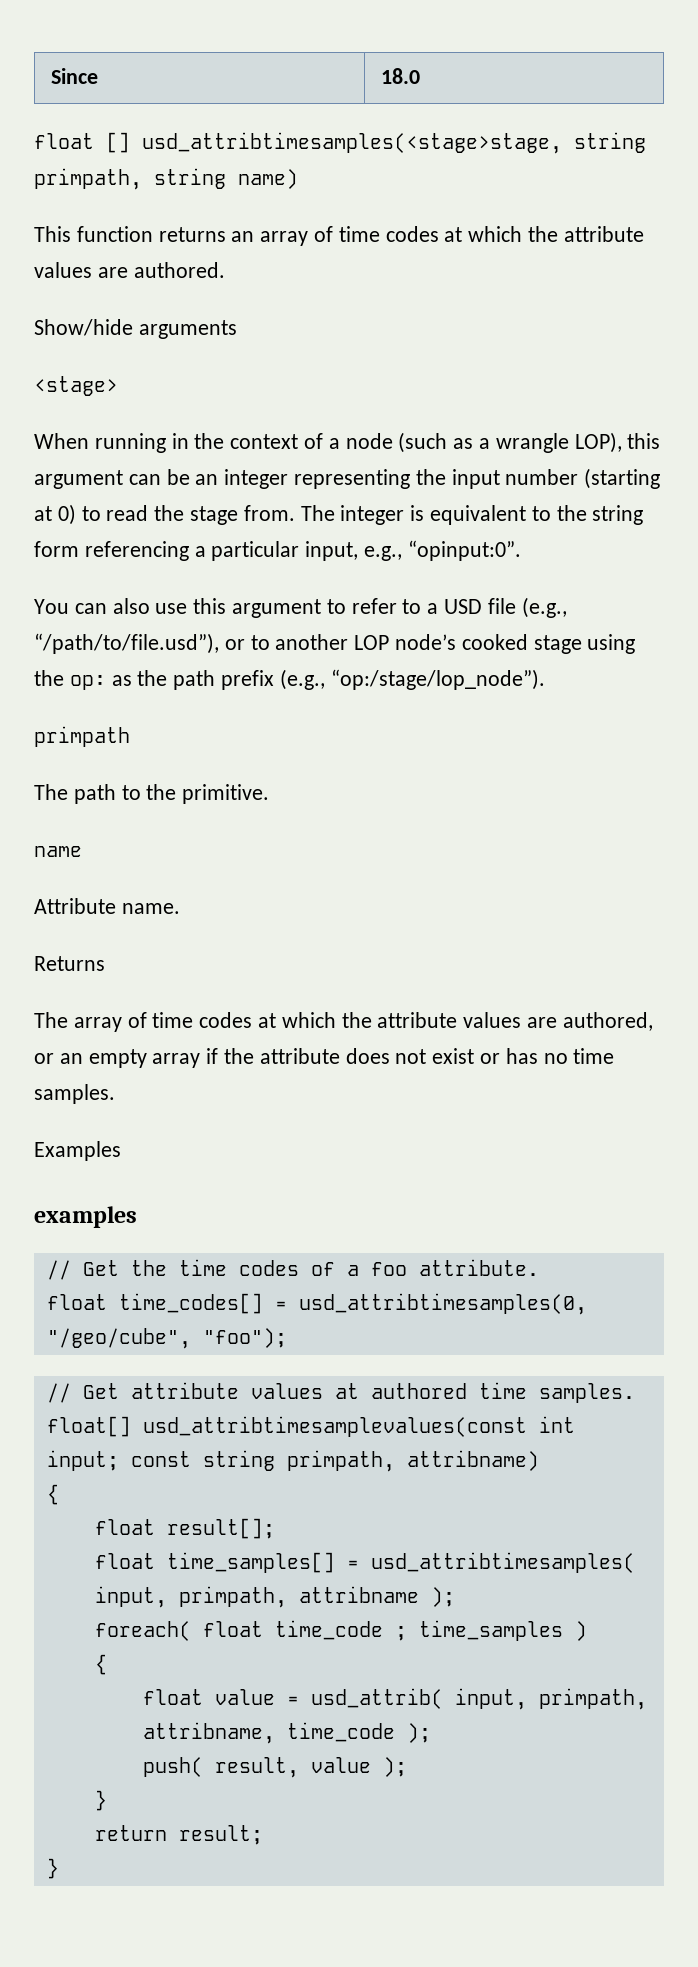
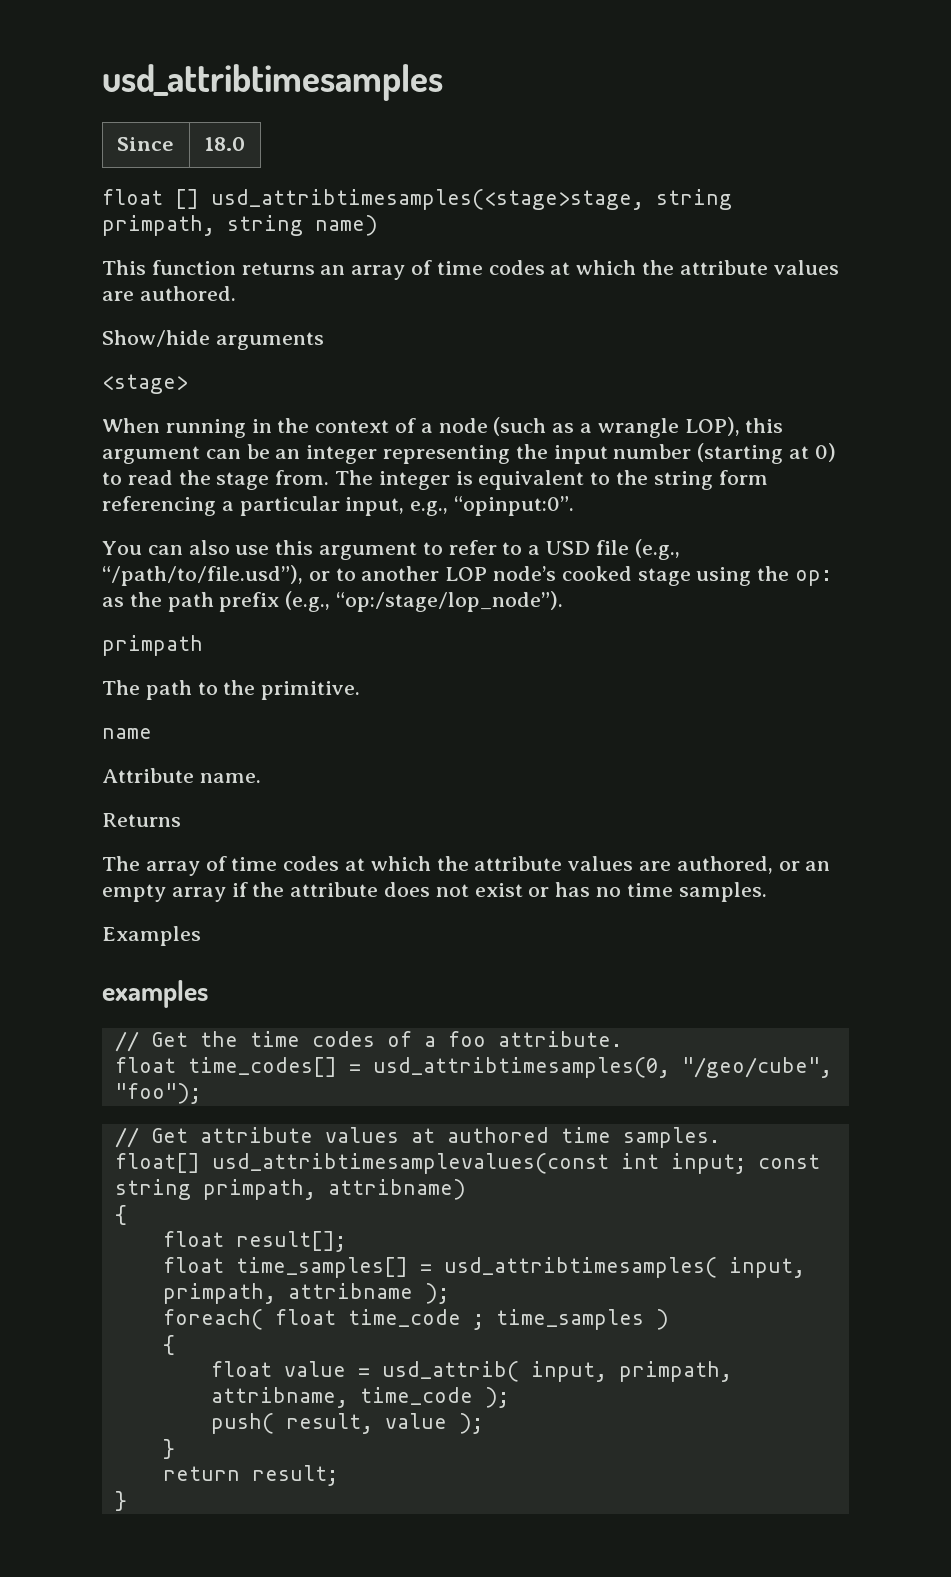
+ usd_attribtimesamples

